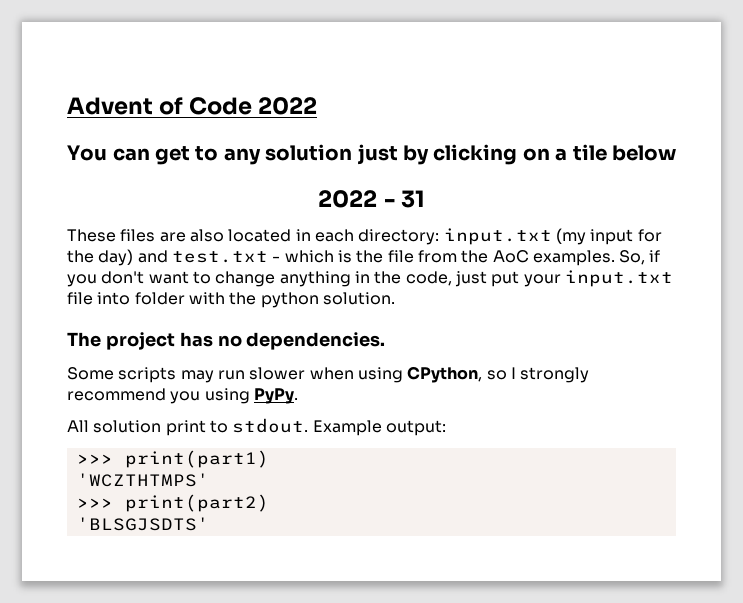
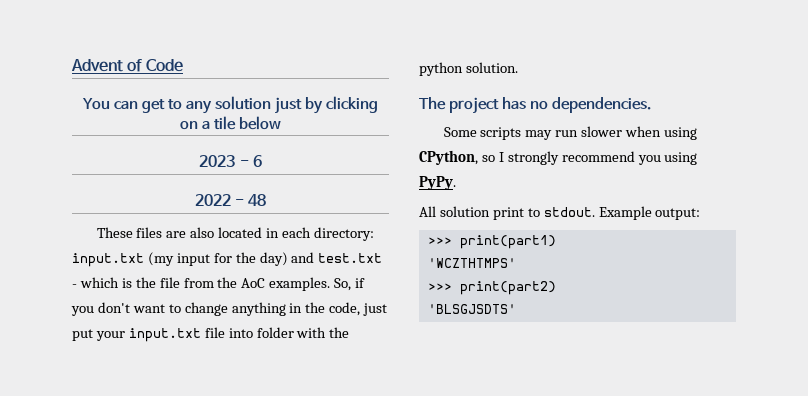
- Advent of Code 2022
+ Advent of Code
+ 2023 - 6
- 2022 - 31
+ 2022 - 48

